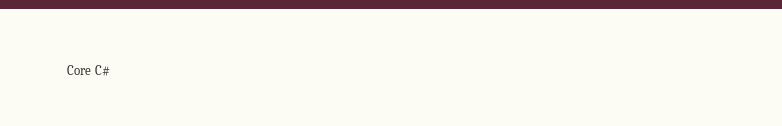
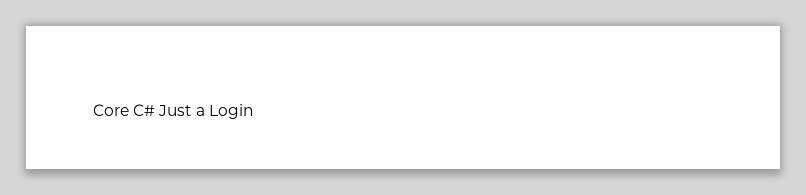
- Core C#
+ Core C# Just a Login

